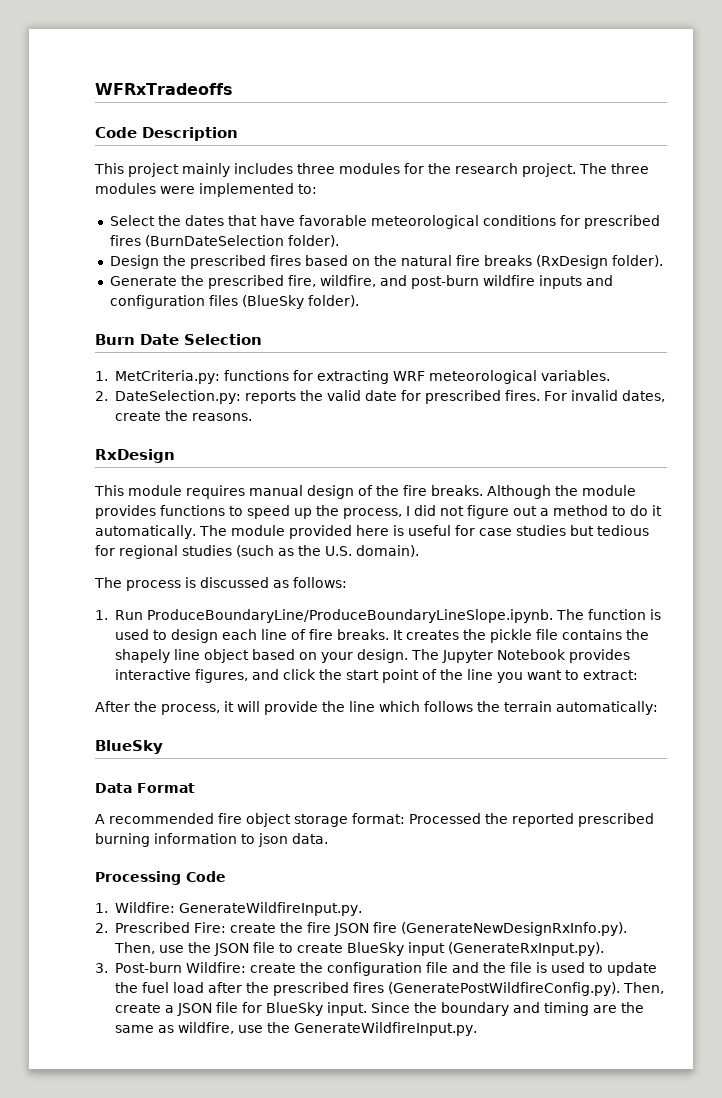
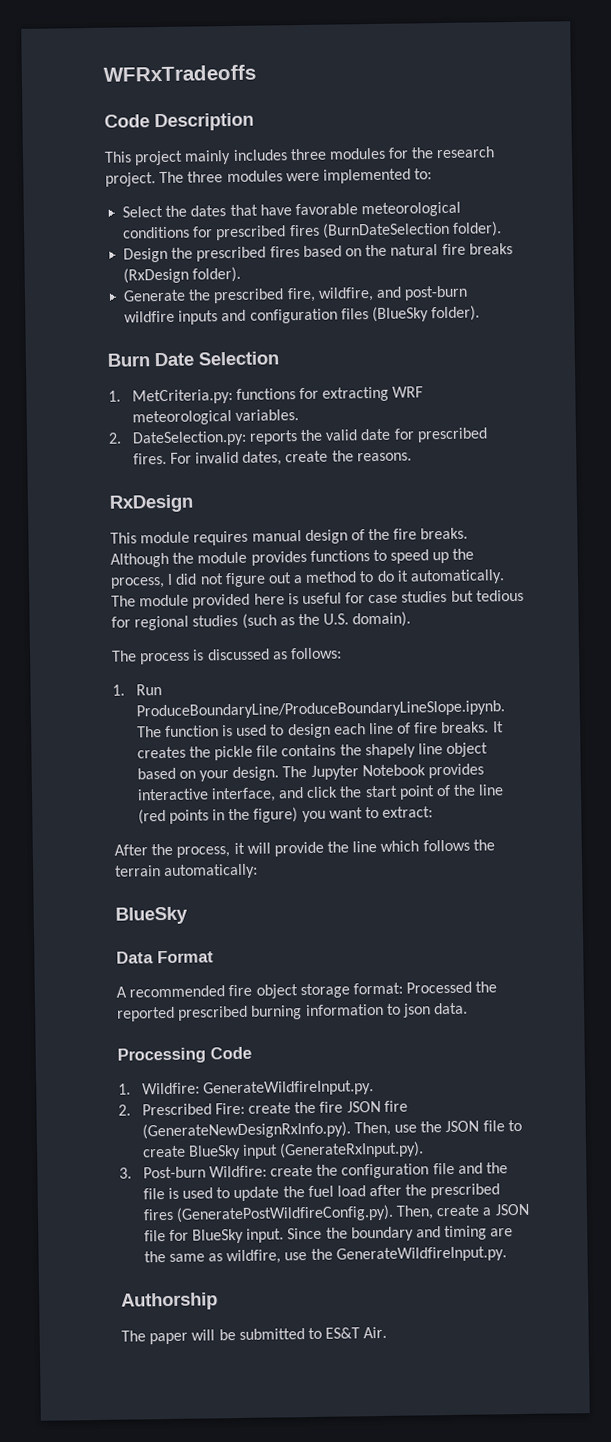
- The Jupyter Notebook provides interactive figures, and click the start point of the line you want to extract:
+ The Jupyter Notebook provides interactive interface, and click the start point of the line (red points in the figure) you want to extract:
+ Authorship
+ The paper will be submitted to ES&T Air.

